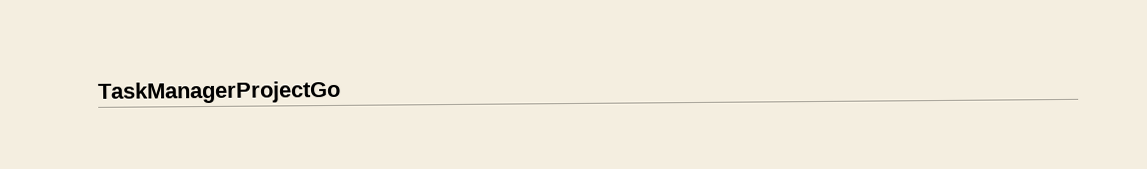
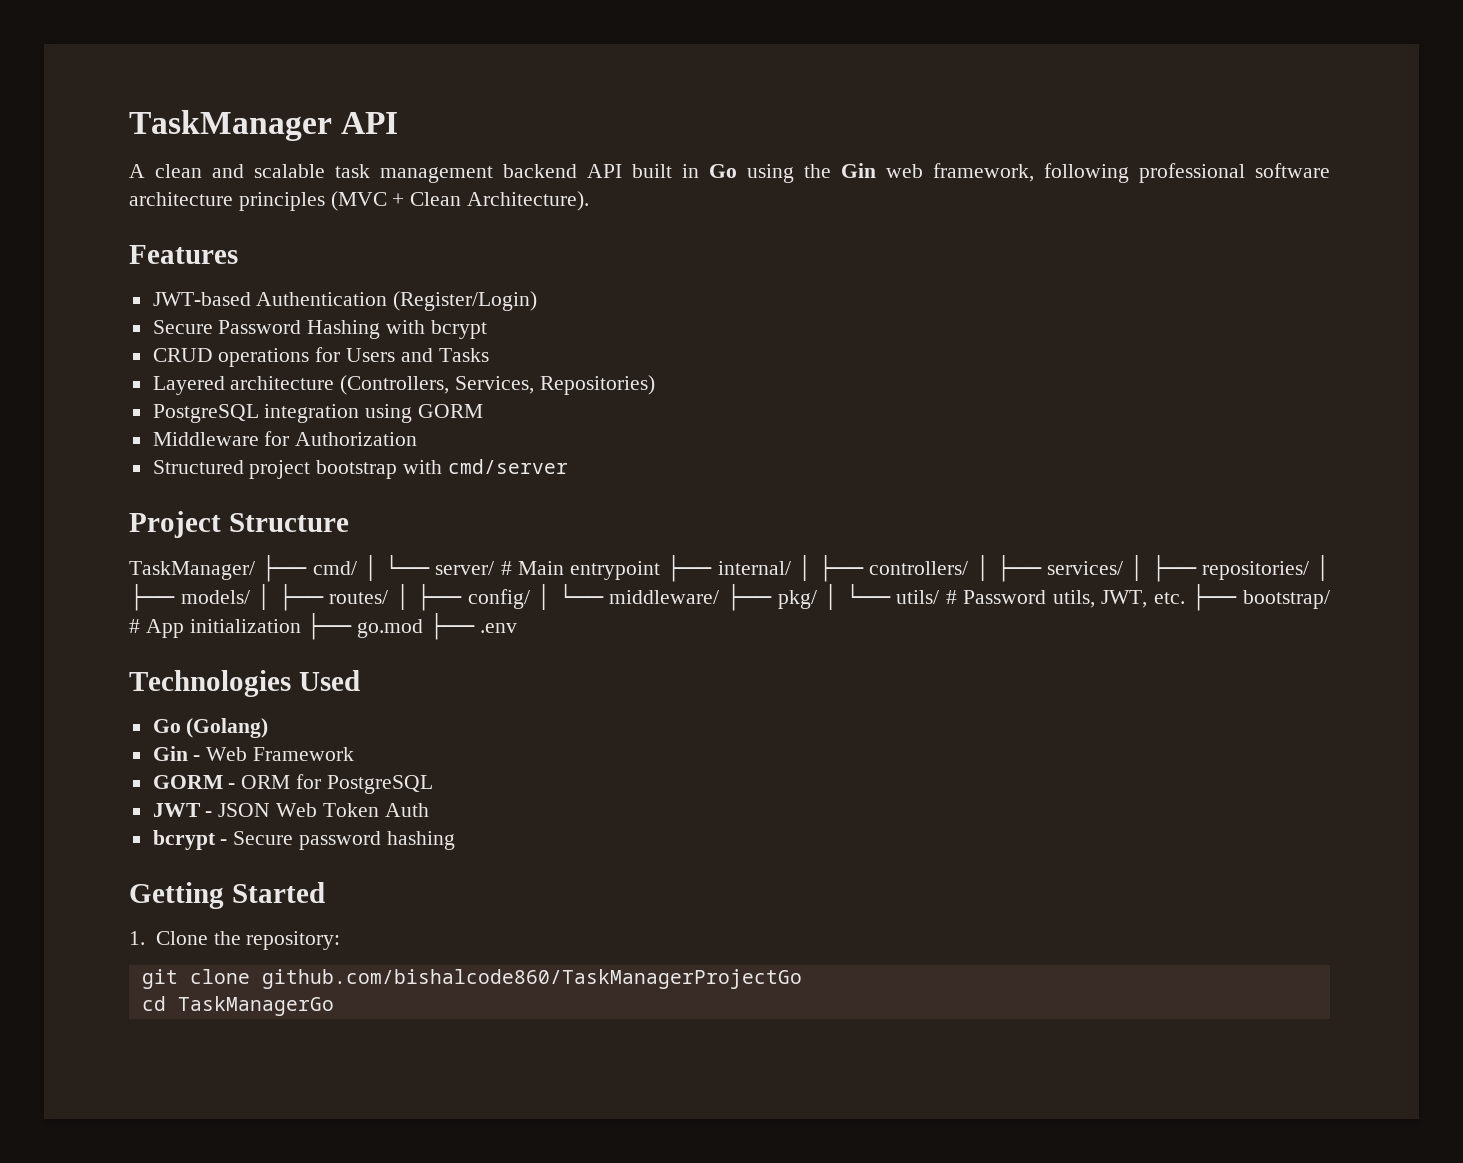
- TaskManagerProjectGo
+ TaskManager API
+ A clean and scalable task management backend API built in Go using the Gin web framework, following professional software architecture principles (MVC + Clean Architecture).
+ Features
+ JWT-based Authentication (Register/Login)
+ Secure Password Hashing with bcrypt
+ CRUD operations for Users and Tasks
+ Layered architecture (Controllers, Services, Repositories)
+ PostgreSQL integration using GORM
+ Middleware for Authorization
+ Structured project bootstrap with cmd/server
+ Project Structure
+ TaskManager/ ├── cmd/ │ └── server/ # Main entrypoint ├── internal/ │ ├── controllers/ │ ├── services/ │ ├── repositories/ │ ├── models/ │ ├── routes/ │ ├── config/ │ └── middleware/ ├── pkg/ │ └── utils/ # Password utils, JWT, etc. ├── bootstrap/ # App initialization ├── go.mod ├── .env
+ Technologies Used
+ Go (Golang)
+ Gin - Web Framework
+ GORM - ORM for PostgreSQL
+ JWT - JSON Web Token Auth
+ bcrypt - Secure password hashing
+ Getting Started
+ 1. Clone the repository:
+ git clone github.com/bishalcode860/TaskManagerProjectGo
+ cd TaskManagerGo

